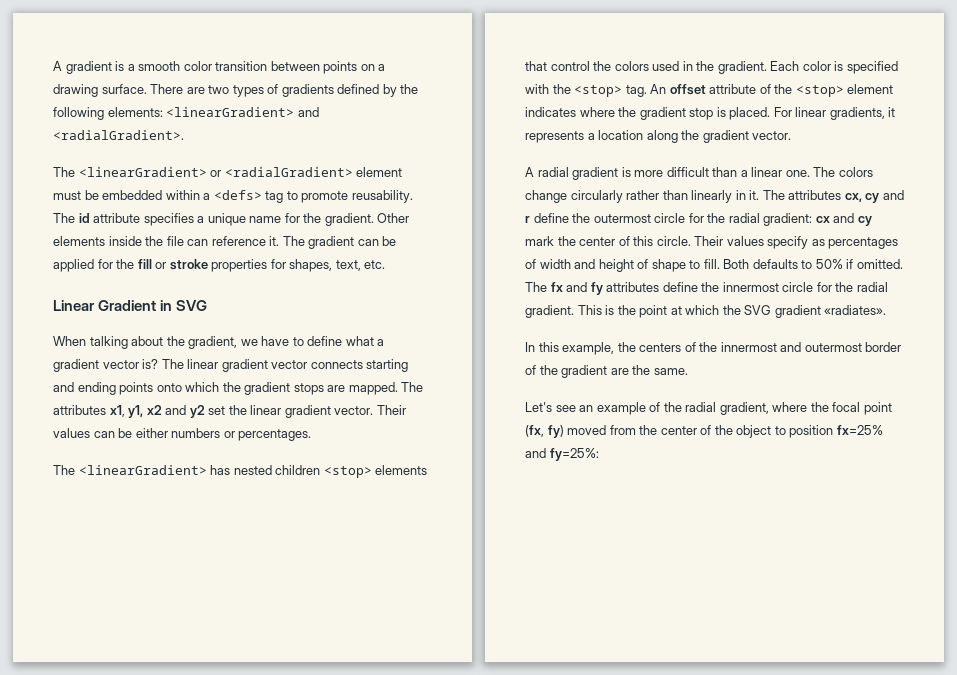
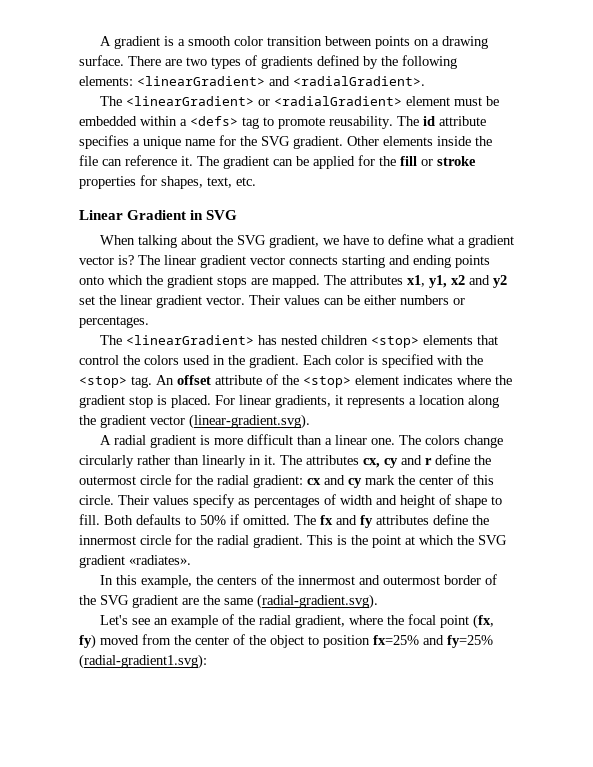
- The id attribute specifies a unique name for the gradient.
+ The id attribute specifies a unique name for the SVG gradient.
- When talking about the gradient, we have to define what a gradient vector is?
+ When talking about the SVG gradient, we have to define what a gradient vector is?
- For linear gradients, it represents a location along the gradient vector.
+ For linear gradients, it represents a location along the gradient vector (linear-gradient.svg).
- In this example, the centers of the innermost and outermost border of the gradient are the same.
+ In this example, the centers of the innermost and outermost border of the SVG gradient are the same (radial-gradient.svg).
- Let's see an example of the radial gradient, where the focal point (fx, fy) moved from the center of the object to position fx=25% and fy=25%:
+ Let's see an example of the radial gradient, where the focal point (fx, fy) moved from the center of the object to position fx=25% and fy=25% (radial-gradient1.svg):

